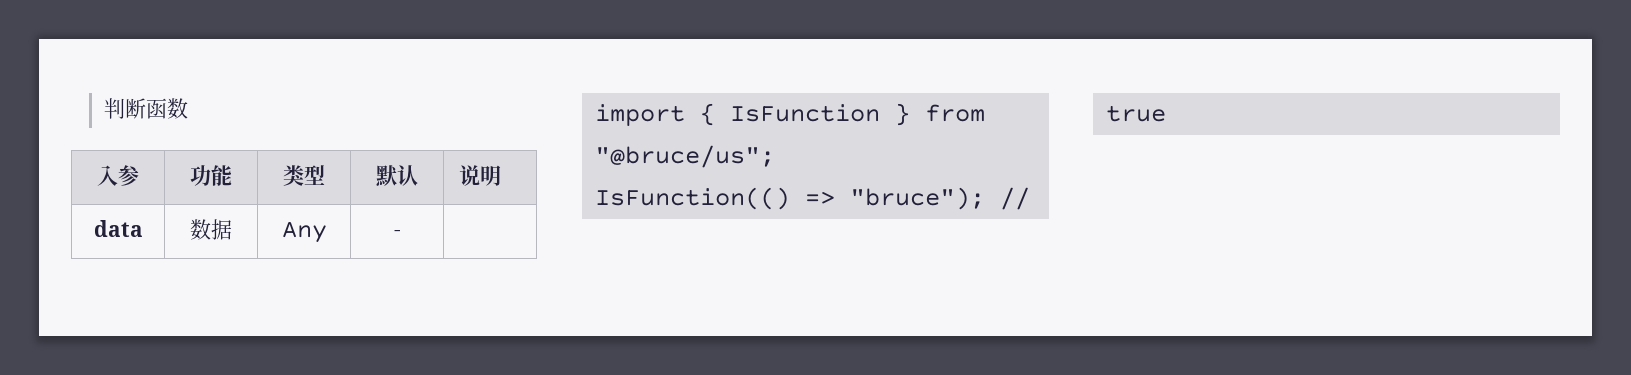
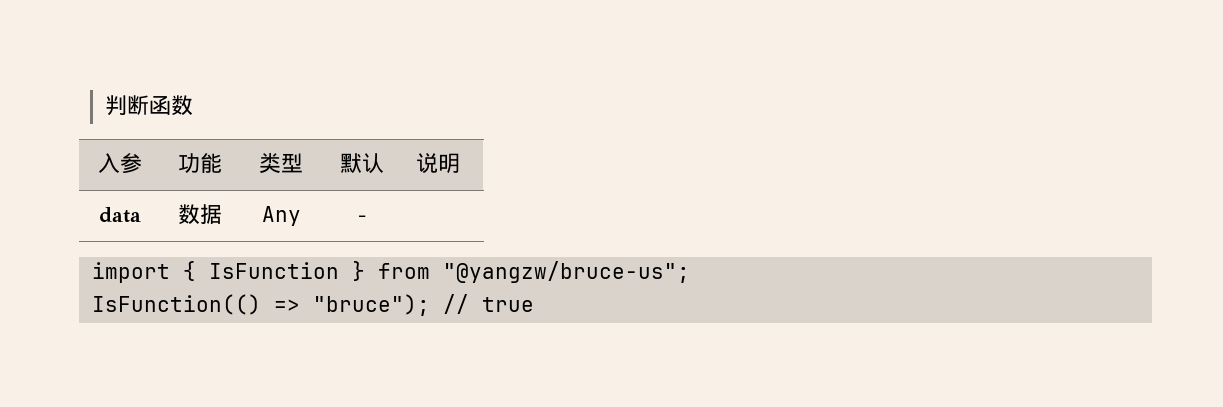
- import { IsFunction } from "@bruce/us";
+ import { IsFunction } from "@yangzw/bruce-us";

